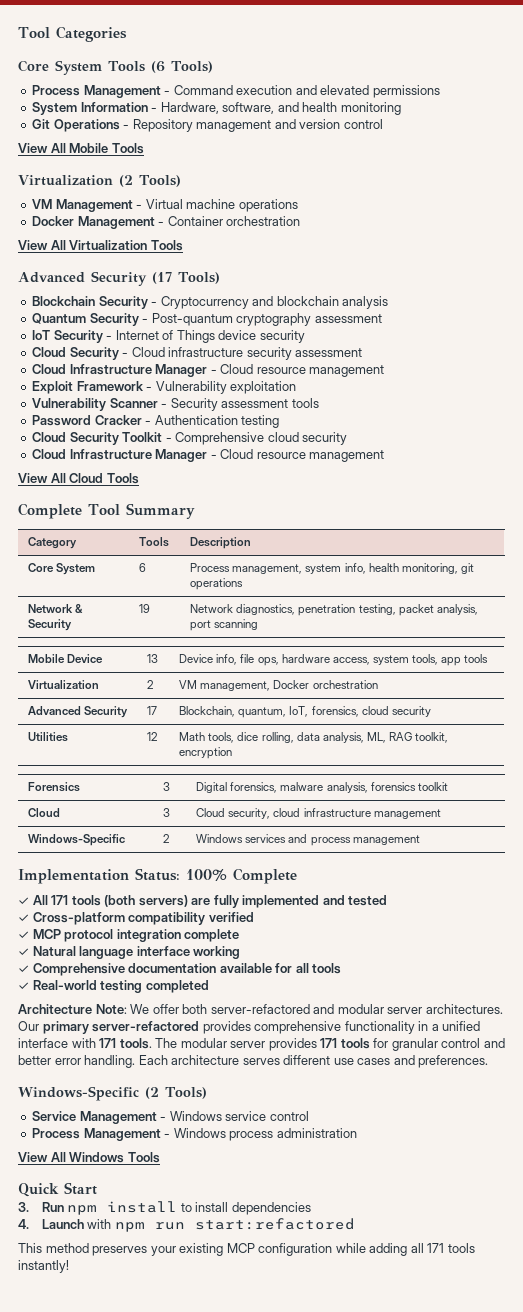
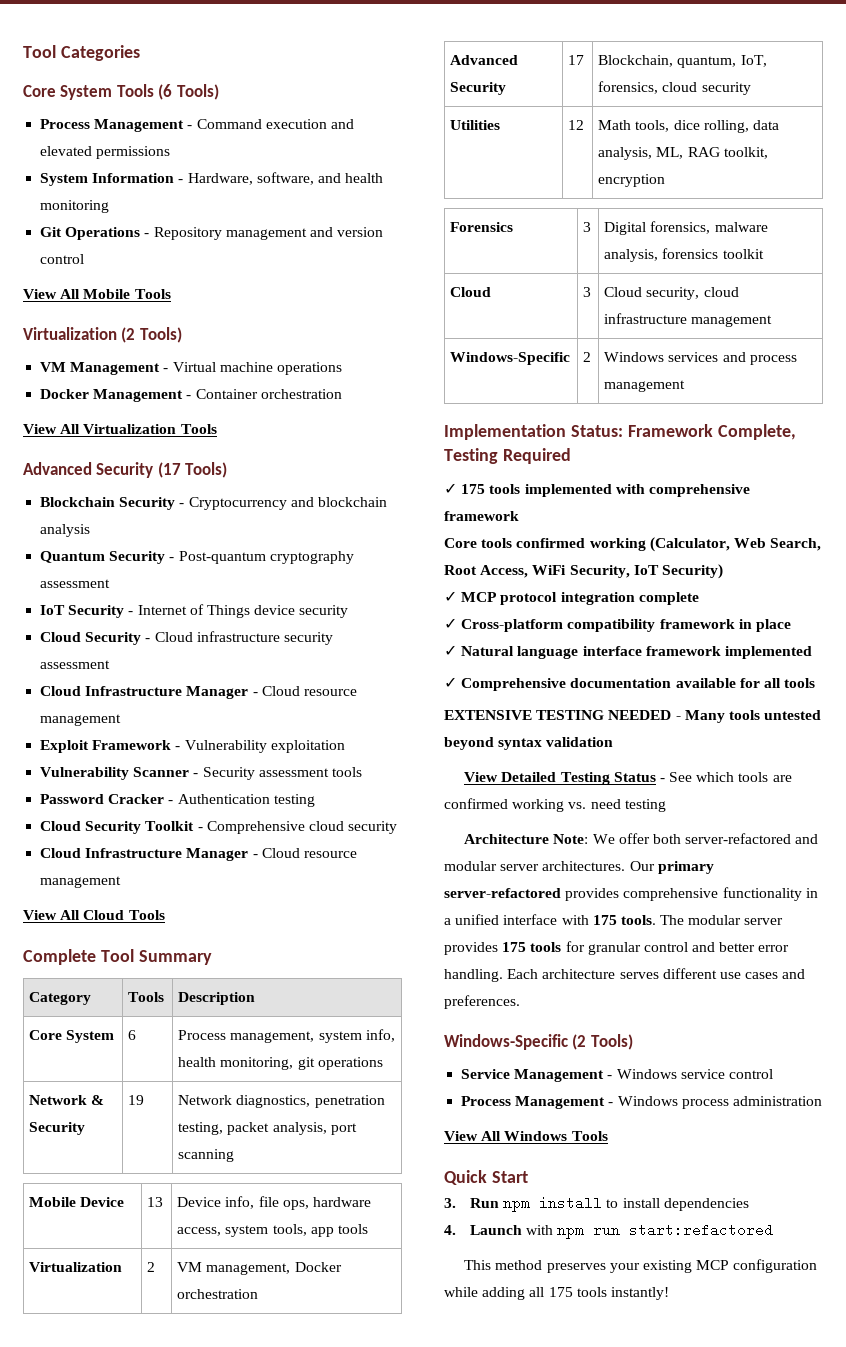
- Implementation Status: 100% Complete
- ✓ All 171 tools (both servers) are fully implemented and tested
- ✓ Cross-platform compatibility verified
+ Implementation Status: Framework Complete, Testing Required
+ ✓ 175 tools implemented with comprehensive framework
+ Core tools confirmed working (Calculator, Web Search, Root Access, WiFi Security, IoT Security)
+ ✓ Cross-platform compatibility framework in place
- ✓ Natural language interface working
+ ✓ Natural language interface framework implemented
- ✓ Real-world testing completed
+ EXTENSIVE TESTING NEEDED - Many tools untested beyond syntax validation
+ View Detailed Testing Status - See which tools are confirmed working vs. need testing
- Our primary server-refactored provides comprehensive functionality in a unified interface with 171 tools.
+ Our primary server-refactored provides comprehensive functionality in a unified interface with 175 tools.
- The modular server provides 171 tools for granular control and better error handling.
+ The modular server provides 175 tools for granular control and better error handling.
- This method preserves your existing MCP configuration while adding all 171 tools instantly!
+ This method preserves your existing MCP configuration while adding all 175 tools instantly!

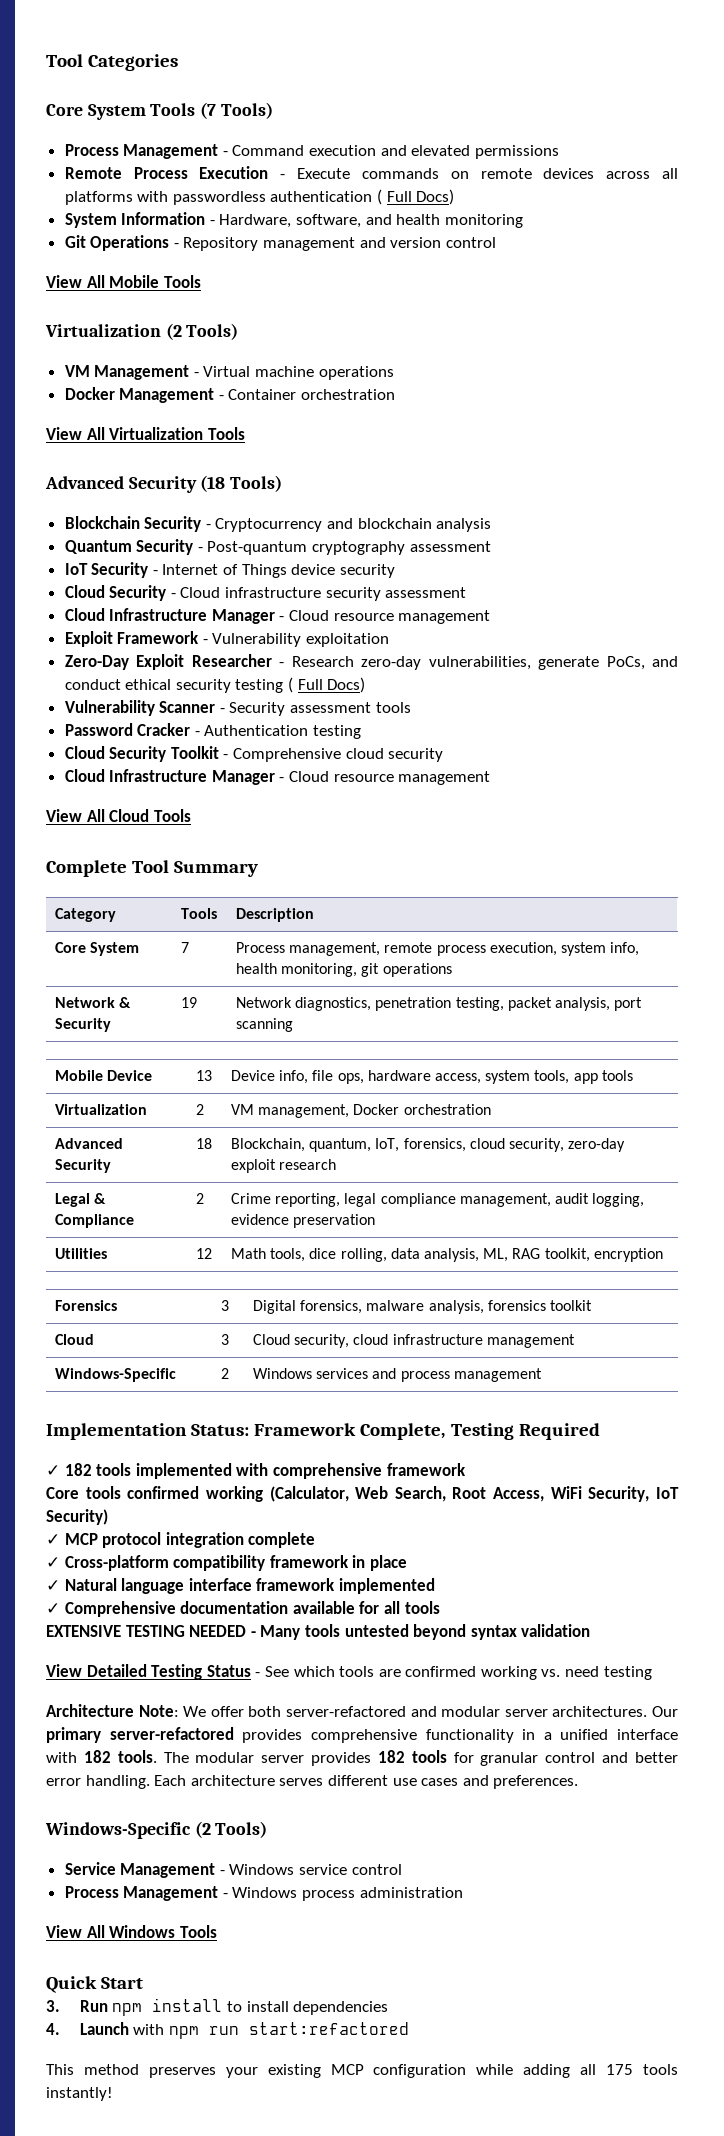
- Core System Tools (6 Tools)
+ Core System Tools (7 Tools)
+ Remote Process Execution - Execute commands on remote devices across all platforms with passwordless authentication ( Full Docs)
- Advanced Security (17 Tools)
+ Advanced Security (18 Tools)
+ Zero-Day Exploit Researcher - Research zero-day vulnerabilities, generate PoCs, and conduct ethical security testing ( Full Docs)
- Core System | 6 | Process management, system info, health monitoring, git operations
+ Core System | 7 | Process management, remote process execution, system info, health monitoring, git operations
- Advanced Security | 17 | Blockchain, quantum, IoT, forensics, cloud security
+ Advanced Security | 18 | Blockchain, quantum, IoT, forensics, cloud security, zero-day exploit research
+ Legal & Compliance | 2 | Crime reporting, legal compliance management, audit logging, evidence preservation
- ✓ 175 tools implemented with comprehensive framework
+ ✓ 182 tools implemented with comprehensive framework
- Our primary server-refactored provides comprehensive functionality in a unified interface with 175 tools.
+ Our primary server-refactored provides comprehensive functionality in a unified interface with 182 tools.
- The modular server provides 175 tools for granular control and better error handling.
+ The modular server provides 182 tools for granular control and better error handling.

